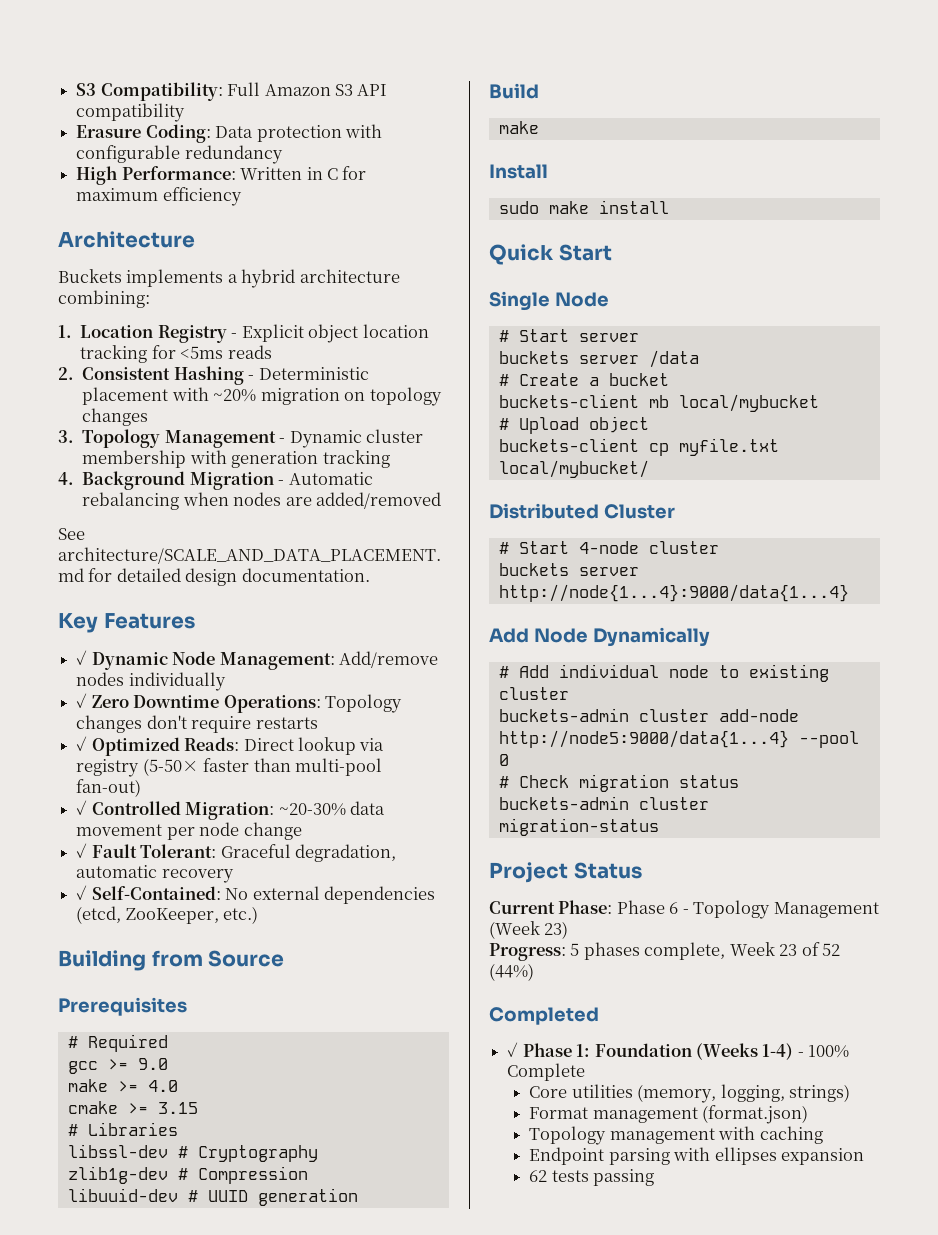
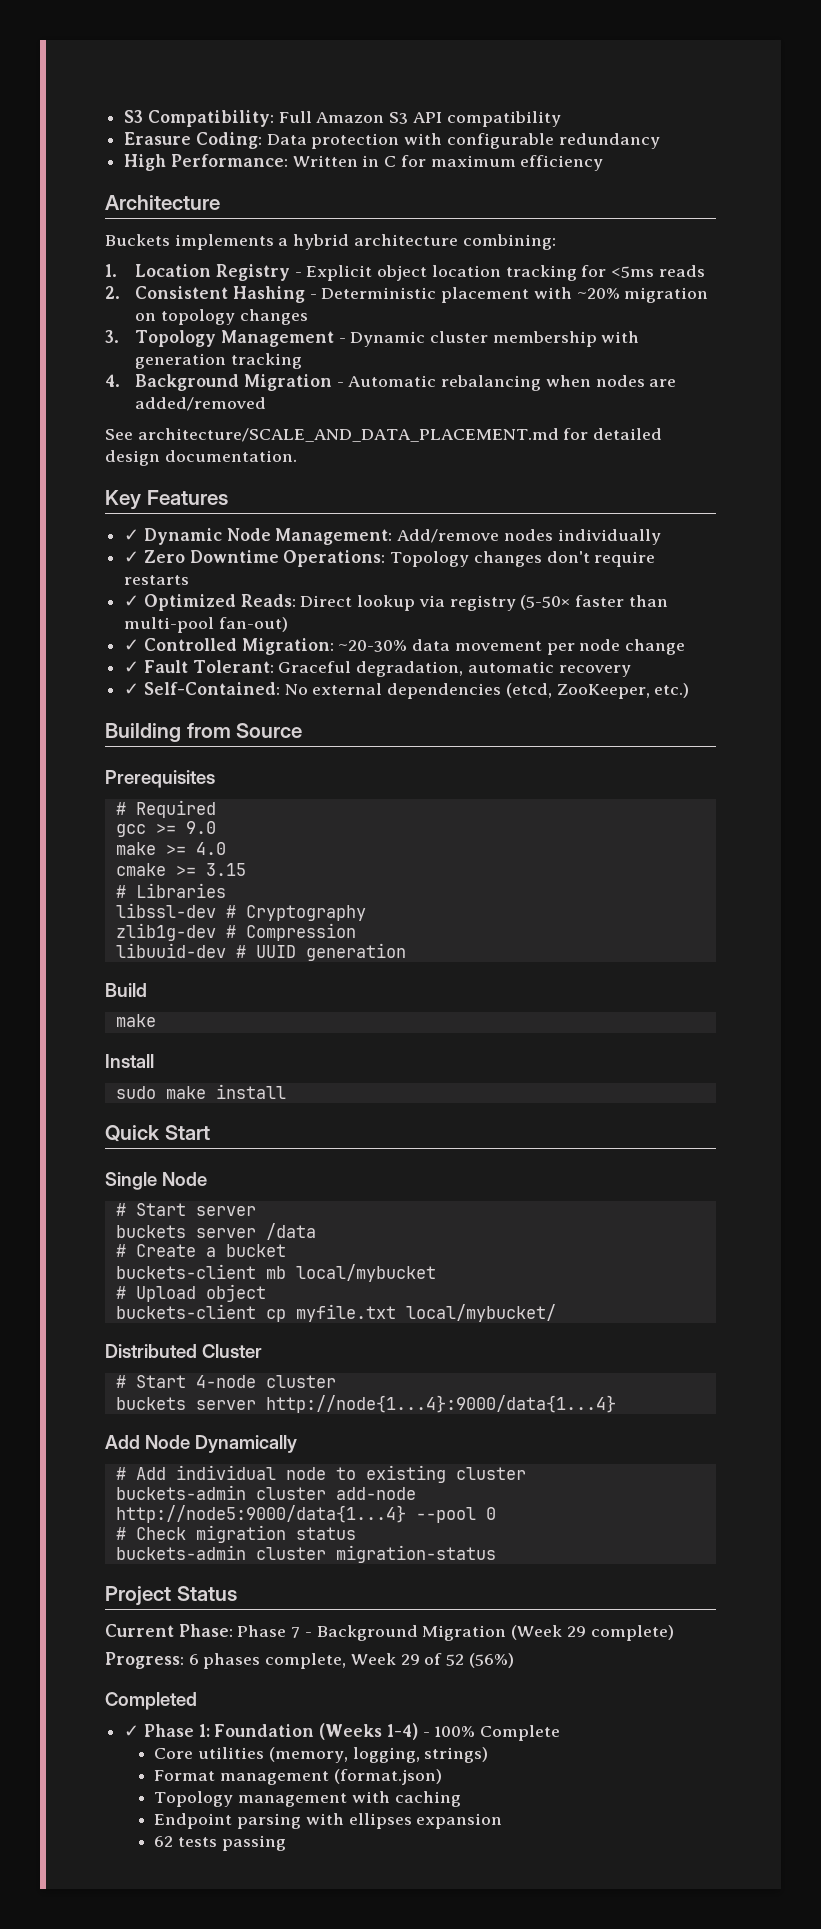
- Current Phase: Phase 6 - Topology Management (Week 23)
+ Current Phase: Phase 7 - Background Migration (Week 29 complete)
- Progress: 5 phases complete, Week 23 of 52 (44%)
+ Progress: 6 phases complete, Week 29 of 52 (56%)

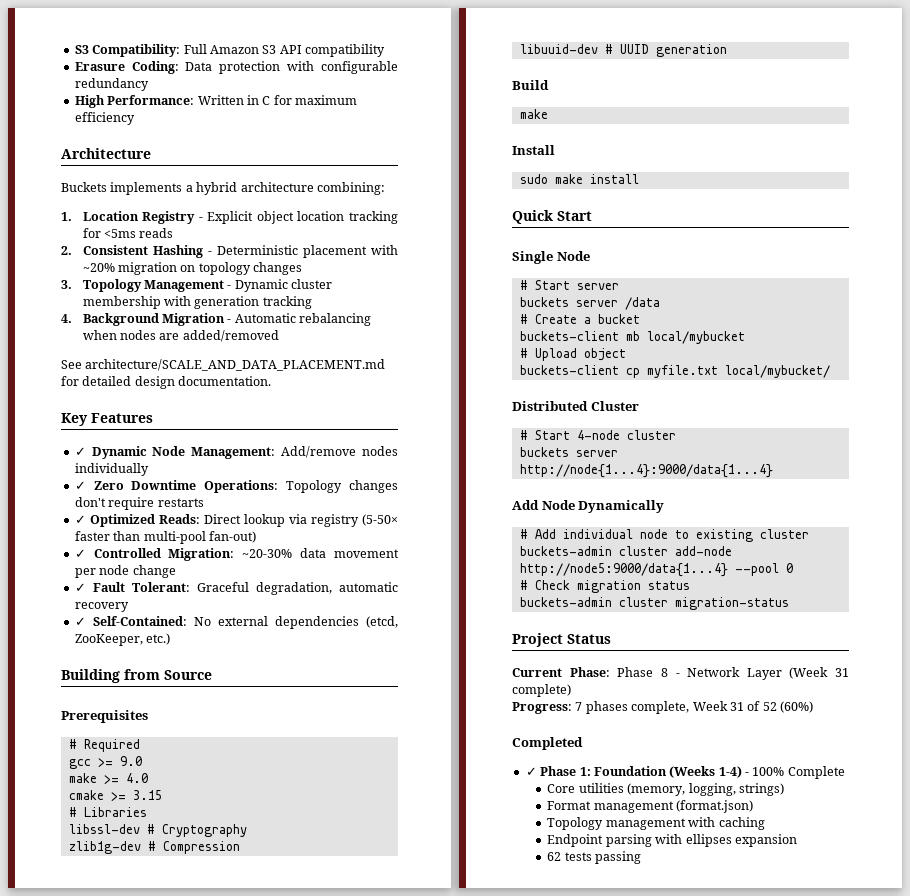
- Current Phase: Phase 7 - Background Migration (Week 29 complete)
+ Current Phase: Phase 8 - Network Layer (Week 31 complete)
- Progress: 6 phases complete, Week 29 of 52 (56%)
+ Progress: 7 phases complete, Week 31 of 52 (60%)

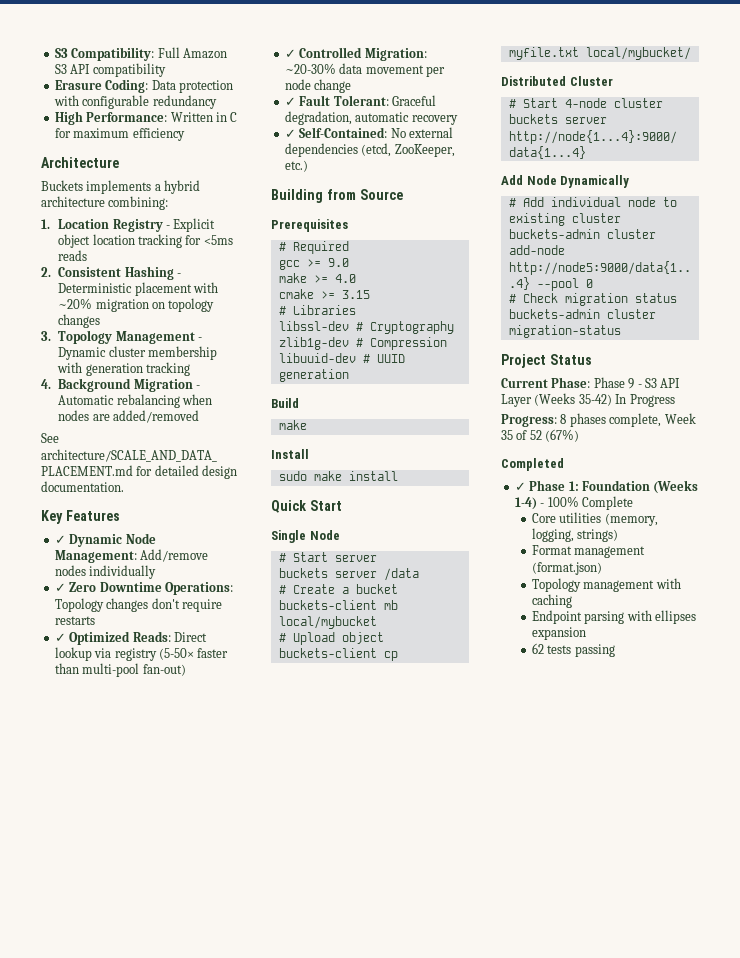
- Current Phase: Phase 8 - Network Layer (Week 31 complete)
+ Current Phase: Phase 9 - S3 API Layer (Weeks 35-42) In Progress
- Progress: 7 phases complete, Week 31 of 52 (60%)
+ Progress: 8 phases complete, Week 35 of 52 (67%)

